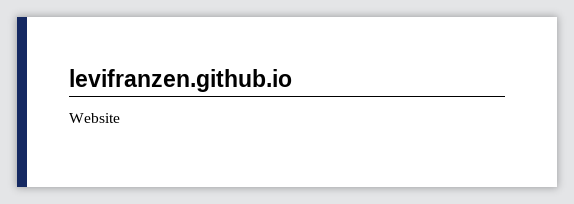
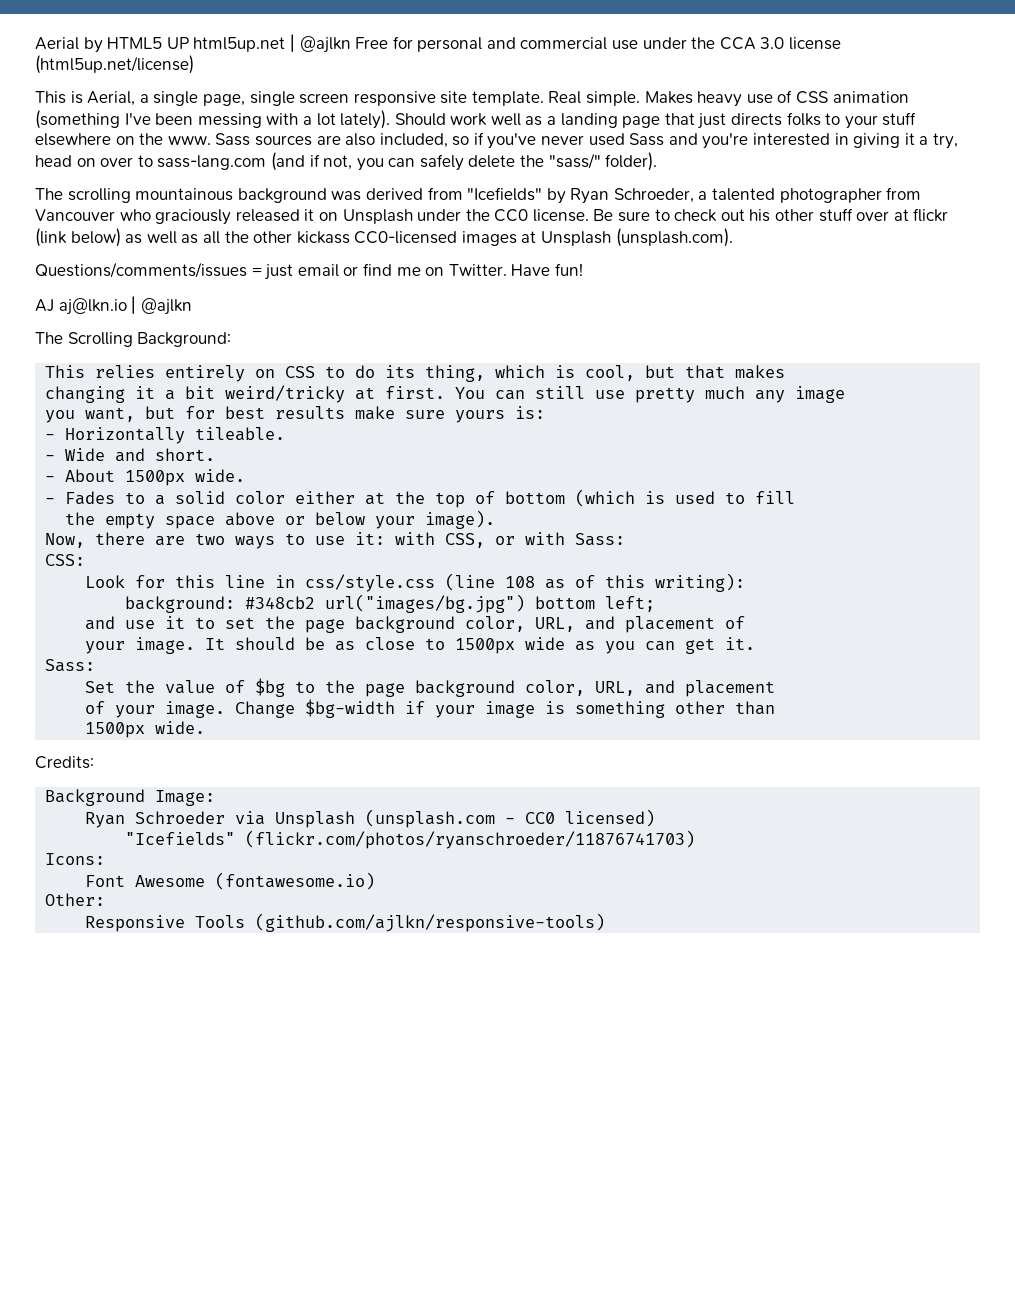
- levifranzen.github.io
- Website
+ Aerial by HTML5 UP html5up.net | @ajlkn Free for personal and commercial use under the CCA 3.0 license (html5up.net/license)
+ This is Aerial, a single page, single screen responsive site template. Real simple. Makes heavy use of CSS animation (something I've been messing with a lot lately). Should work well as a landing page that just directs folks to your stuff elsewhere on the www. Sass sources are also included, so if you've never used Sass and you're interested in giving it a try, head on over to sass-lang.com (and if not, you can safely delete the "sass/" folder).
+ The scrolling mountainous background was derived from "Icefields" by Ryan Schroeder, a talented photographer from Vancouver who graciously released it on Unsplash under the CC0 license. Be sure to check out his other stuff over at flickr (link below) as well as all the other kickass CC0-licensed images at Unsplash (unsplash.com).
+ Questions/comments/issues = just email or find me on Twitter. Have fun!
+ AJ aj@lkn.io | @ajlkn
+ The Scrolling Background:
+ This relies entirely on CSS to do its thing, which is cool, but that makes
+ changing it a bit weird/tricky at first. You can still use pretty much any image
+ you want, but for best results make sure yours is:
+ - Horizontally tileable.
+ - Wide and short.
+ - About 1500px wide.
+ - Fades to a solid color either at the top of bottom (which is used to fill
+ the empty space above or below your image).
+ Now, there are two ways to use it: with CSS, or with Sass:
+ CSS:
+ Look for this line in css/style.css (line 108 as of this writing):
+ background: #348cb2 url("images/bg.jpg") bottom left;
+ and use it to set the page background color, URL, and placement of
+ your image. It should be as close to 1500px wide as you can get it.
+ Sass:
+ Set the value of $bg to the page background color, URL, and placement
+ of your image. Change $bg-width if your image is something other than
+ 1500px wide.
+ Credits:
+ Background Image:
+ Ryan Schroeder via Unsplash (unsplash.com - CC0 licensed)
+ "Icefields" (flickr.com/photos/ryanschroeder/11876741703)
+ Icons:
+ Font Awesome (fontawesome.io)
+ Other:
+ Responsive Tools (github.com/ajlkn/responsive-tools)

